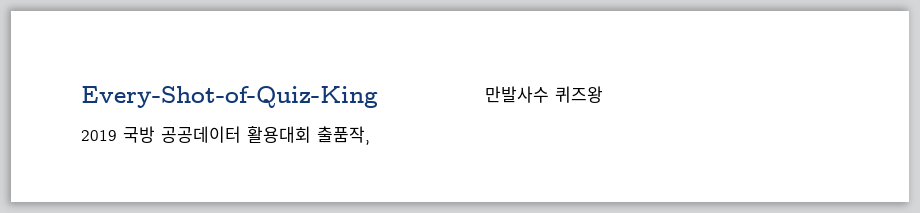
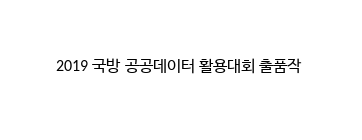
- Every-Shot-of-Quiz-King
- 2019 국방 공공데이터 활용대회 출품작, 만발사수 퀴즈왕
+ 2019 국방 공공데이터 활용대회 출품작

